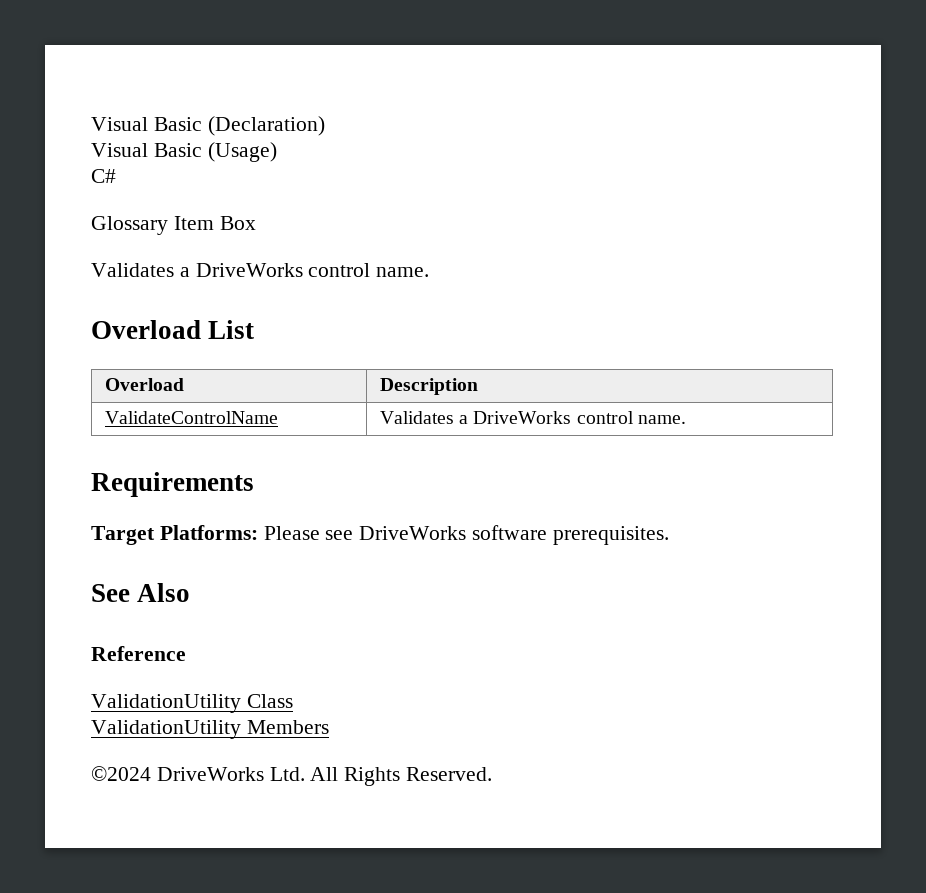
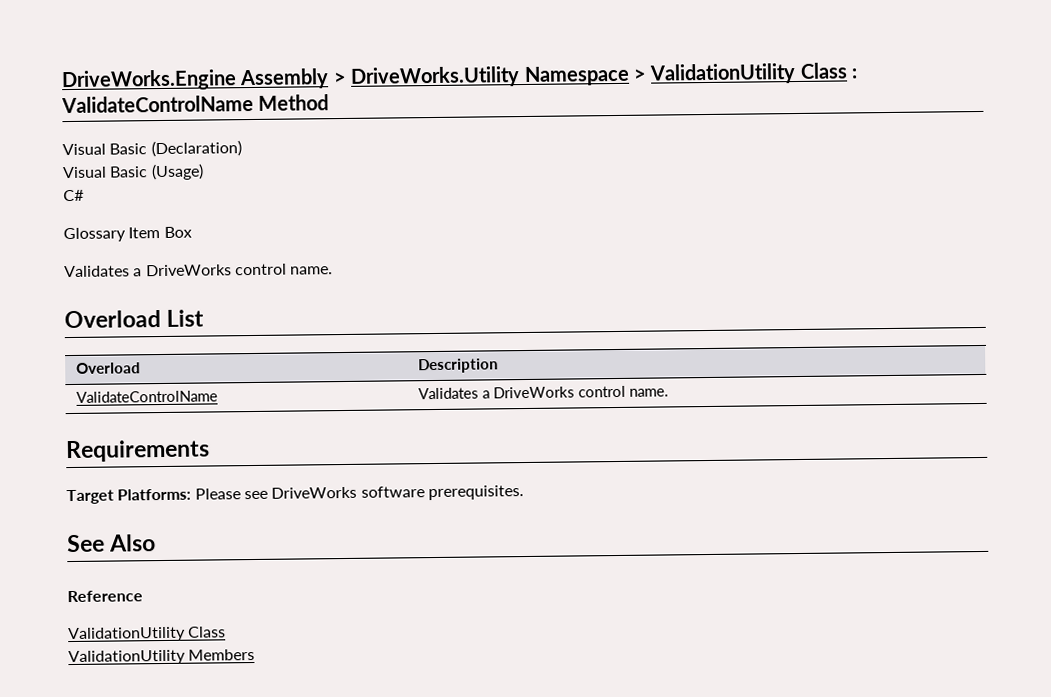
+ DriveWorks.Engine Assembly > DriveWorks.Utility Namespace > ValidationUtility Class : ValidateControlName Method
- ©2024 DriveWorks Ltd. All Rights Reserved.

